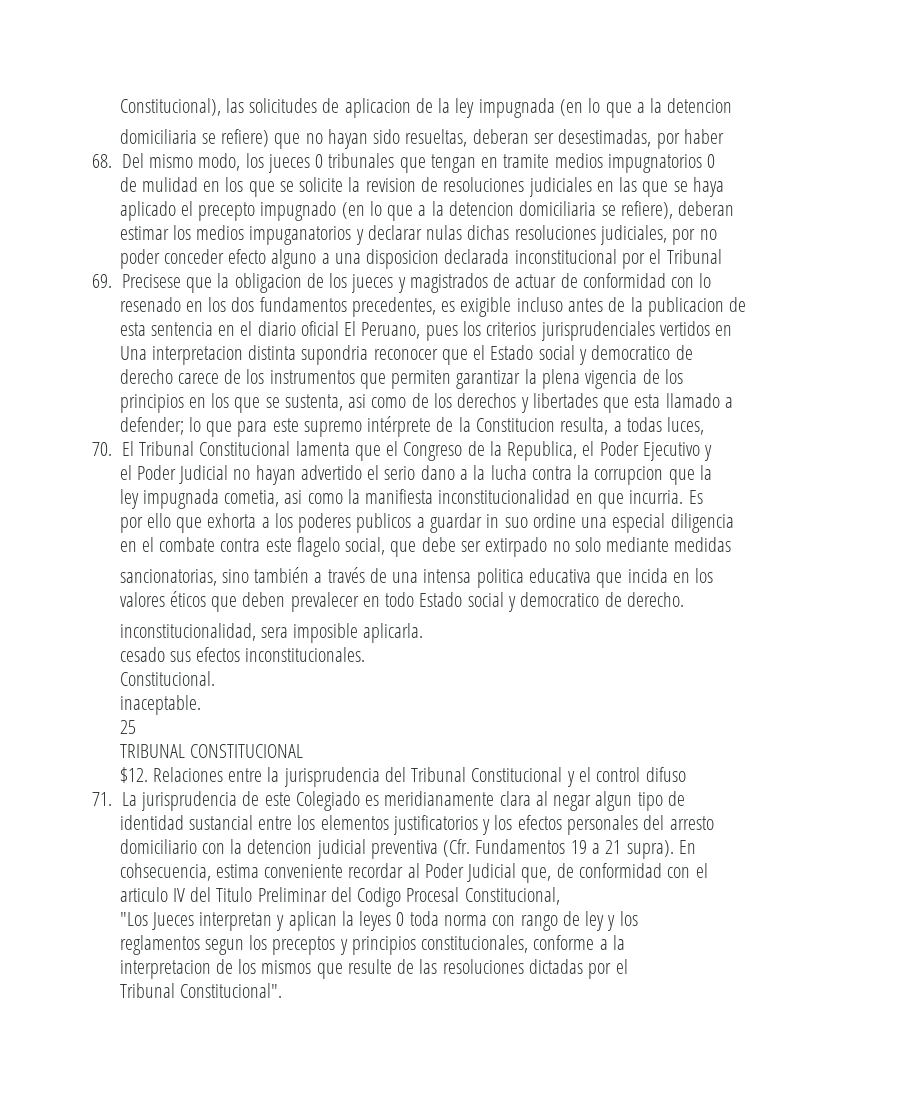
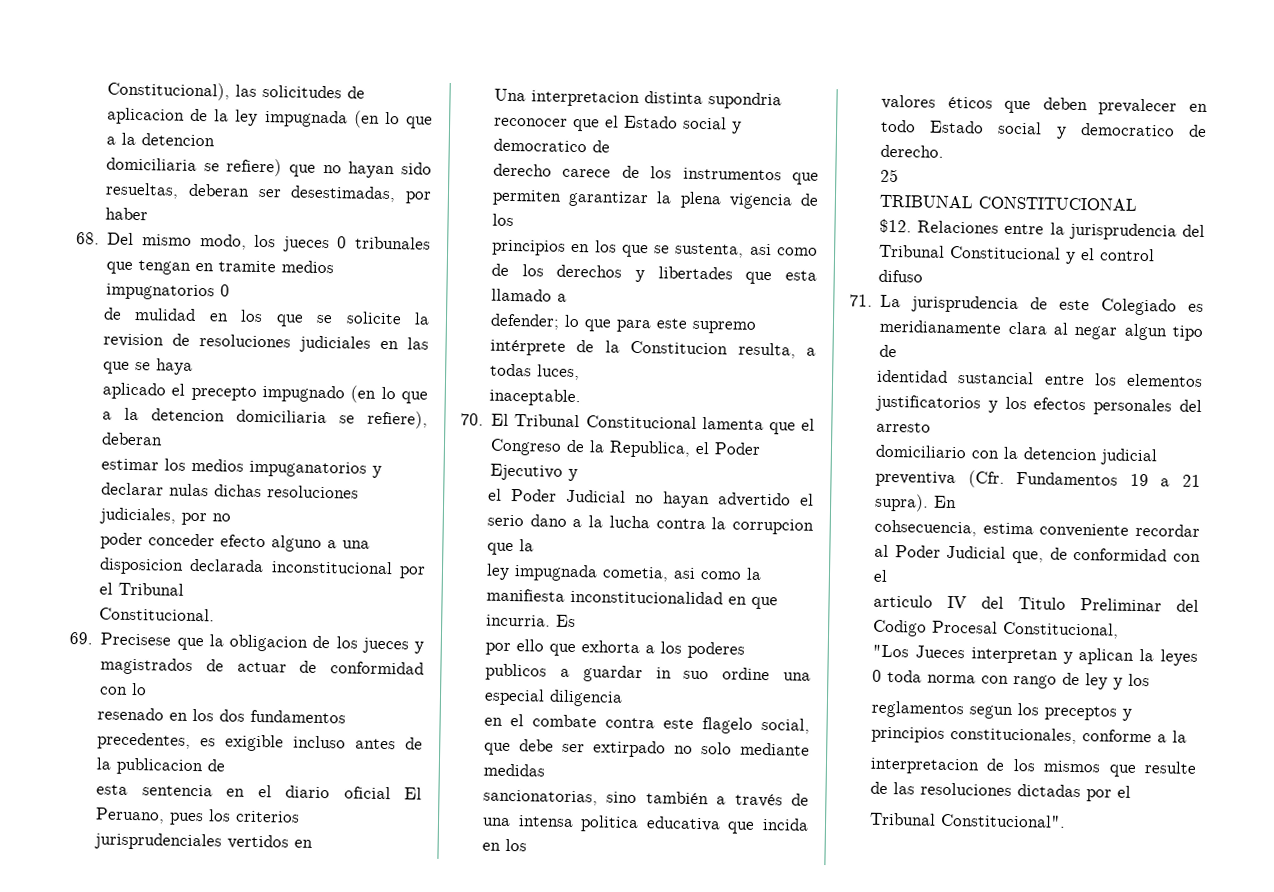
+ Constitucional.
+ inaceptable.
- inconstitucionalidad, sera imposible aplicarla.
- cesado sus efectos inconstitucionales.
- Constitucional.
- inaceptable.

